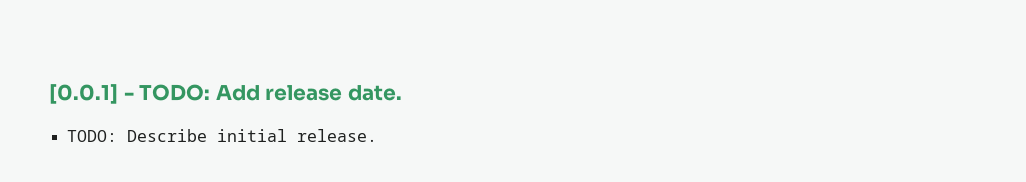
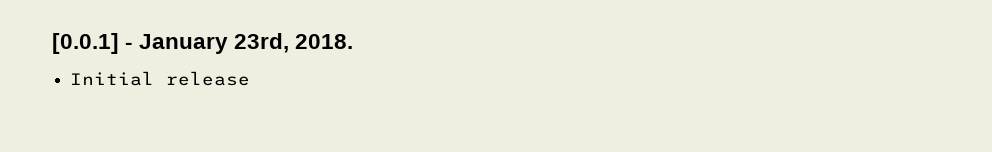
- [0.0.1] - TODO: Add release date.
- TODO: Describe initial release.
+ [0.0.1] - January 23rd, 2018.
+ Initial release

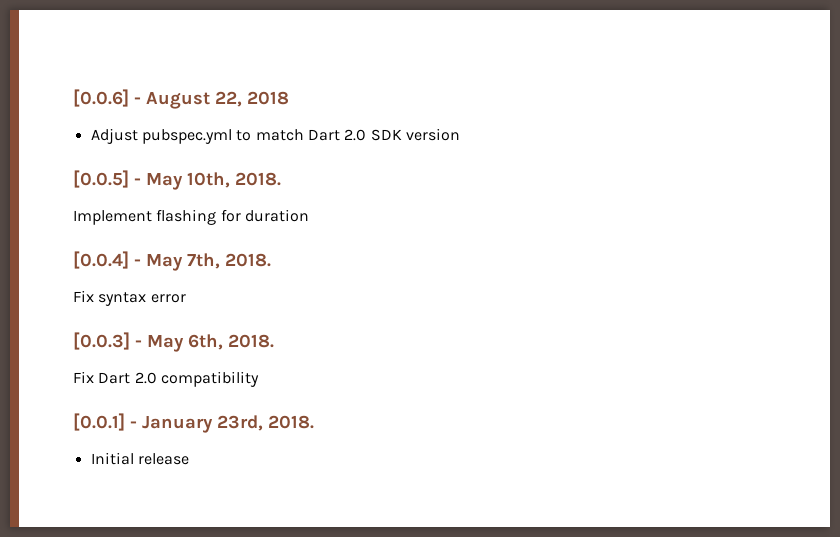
+ [0.0.6] - August 22, 2018
+ Adjust pubspec.yml to match Dart 2.0 SDK version
+ [0.0.5] - May 10th, 2018.
+ Implement flashing for duration
+ [0.0.4] - May 7th, 2018.
+ Fix syntax error
+ [0.0.3] - May 6th, 2018.
+ Fix Dart 2.0 compatibility

